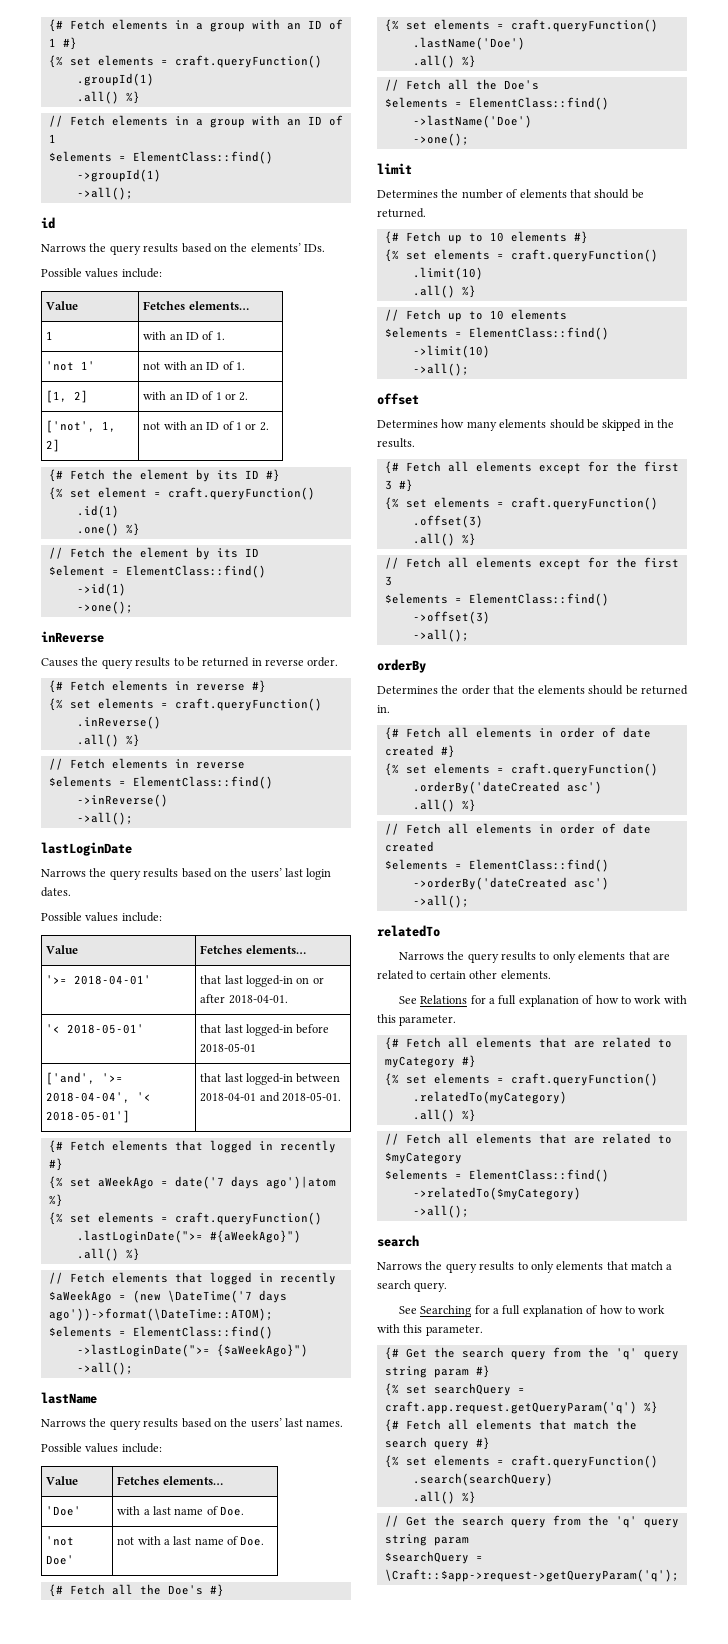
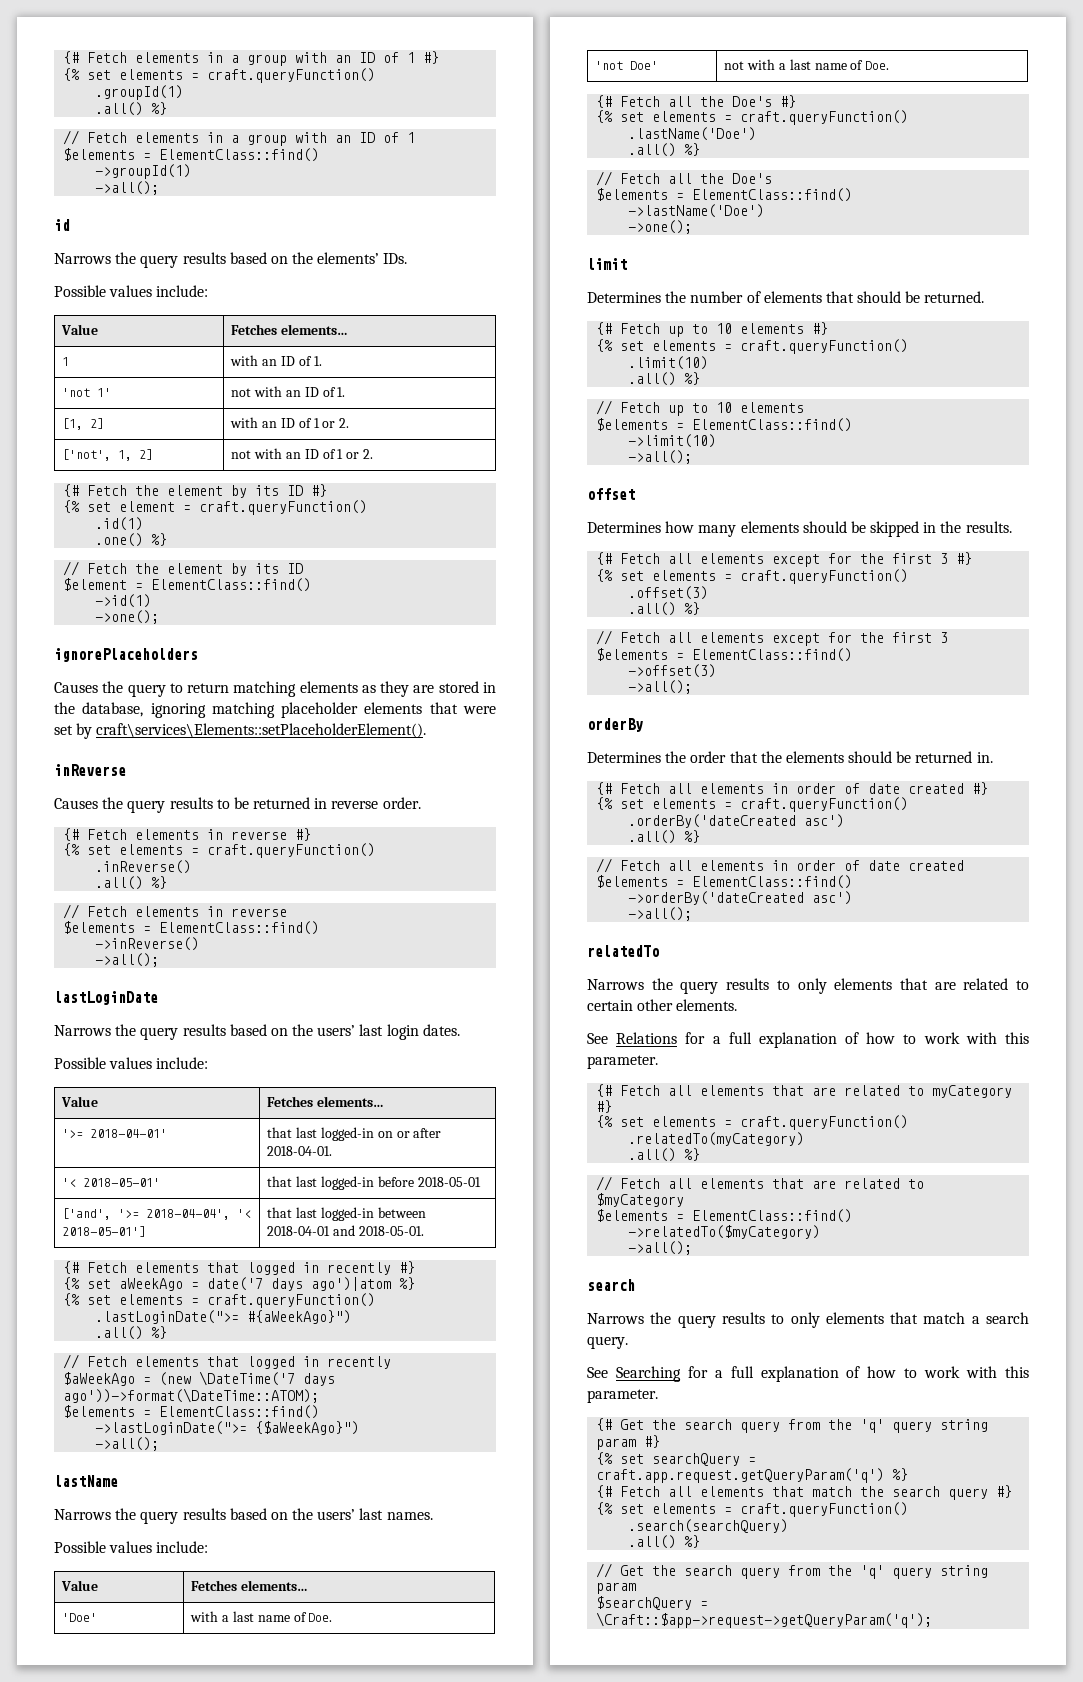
+ ignorePlaceholders
+ Causes the query to return matching elements as they are stored in the database, ignoring matching placeholder elements that were set by craft\services\Elements::setPlaceholderElement().

